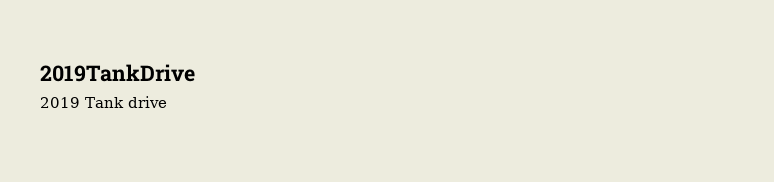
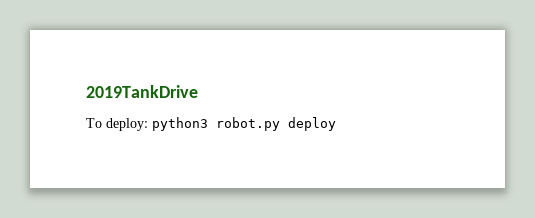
- 2019 Tank drive
+ To deploy: python3 robot.py deploy

